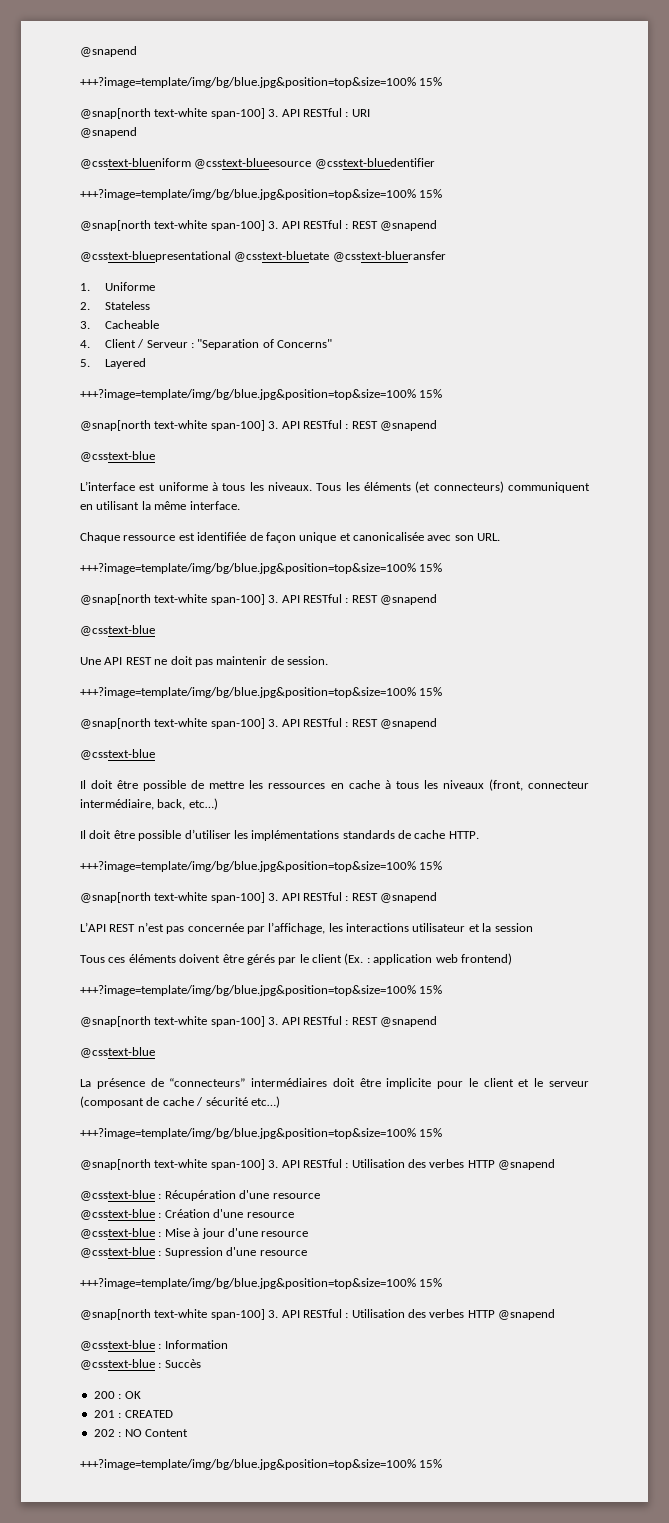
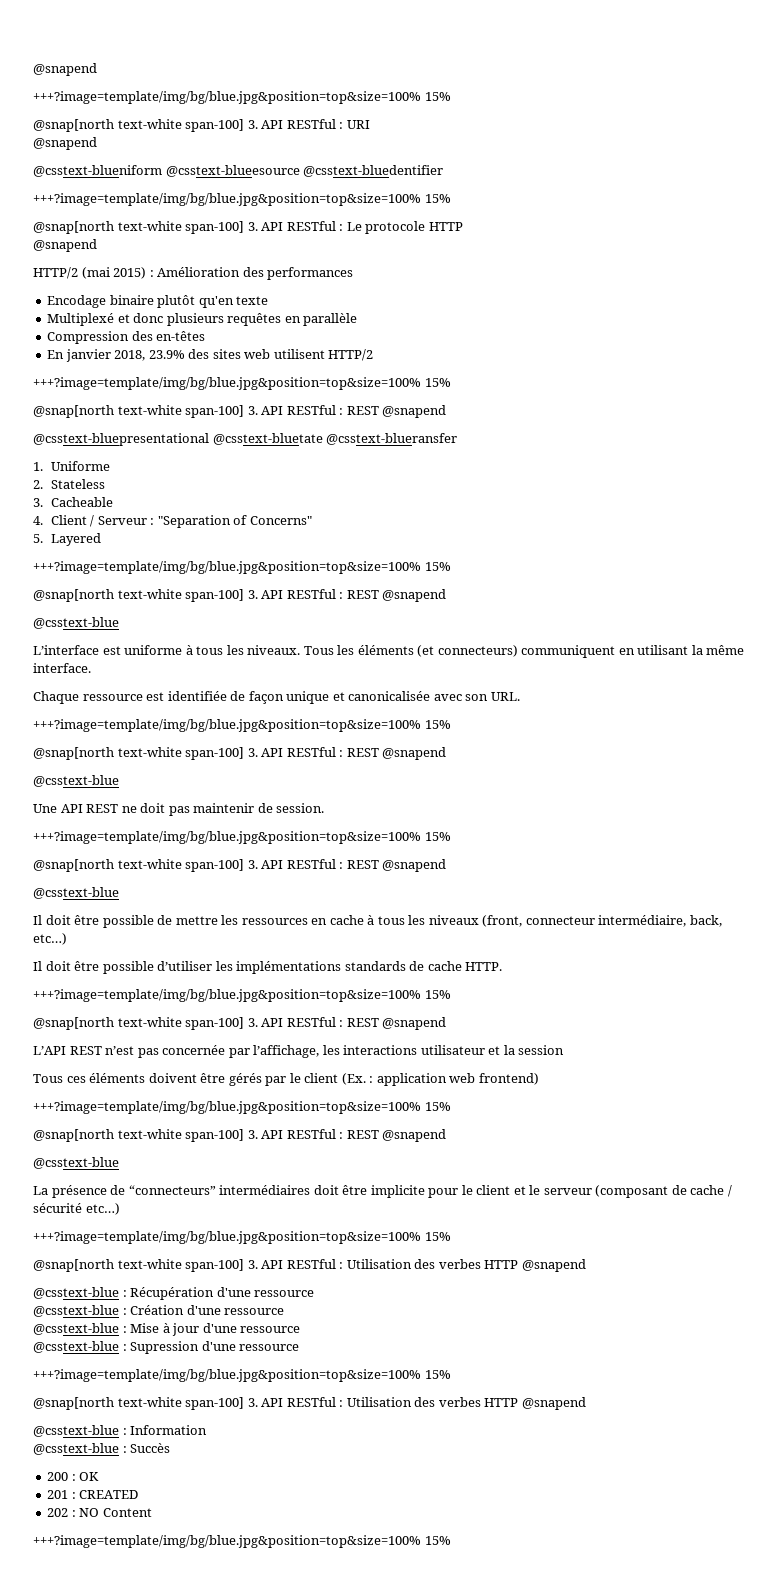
+ @snap[north text-white span-100] 3. API RESTful : Le protocole HTTP
+ @snapend
+ HTTP/2 (mai 2015) : Amélioration des performances
+ Encodage binaire plutôt qu'en texte
+ Multiplexé et donc plusieurs requêtes en parallèle
+ Compression des en-têtes
+ En janvier 2018, 23.9% des sites web utilisent HTTP/2
+ +++?image=template/img/bg/blue.jpg&position=top&size=100% 15%
- @csstext-blue : Récupération d'une resource
+ @csstext-blue : Récupération d'une ressource
- @csstext-blue : Création d'une resource
+ @csstext-blue : Création d'une ressource
- @csstext-blue : Mise à jour d'une resource
+ @csstext-blue : Mise à jour d'une ressource
- @csstext-blue : Supression d'une resource
+ @csstext-blue : Supression d'une ressource

